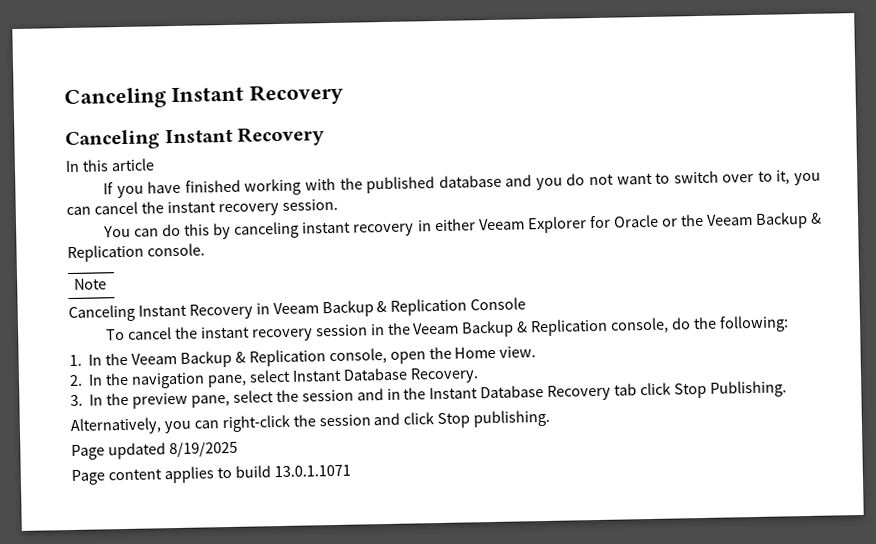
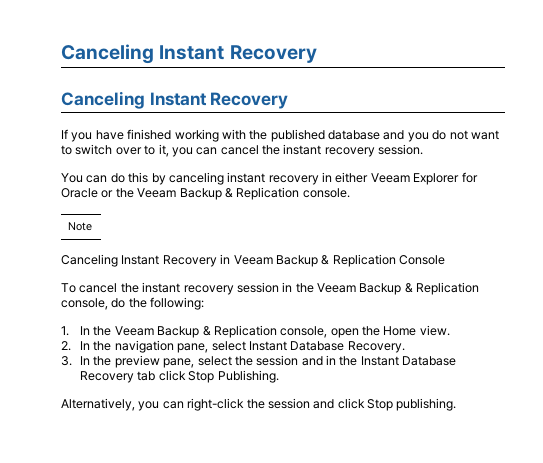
- In this article
- Page updated 8/19/2025
- Page content applies to build 13.0.1.1071

